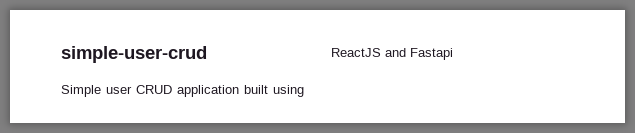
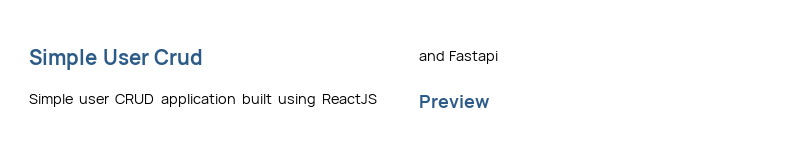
- simple-user-crud
+ Simple User Crud
+ Preview

